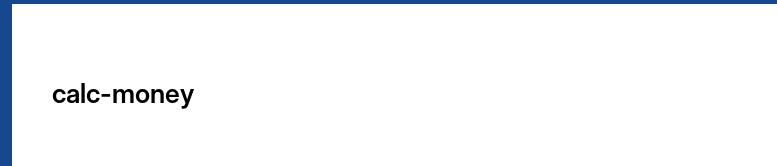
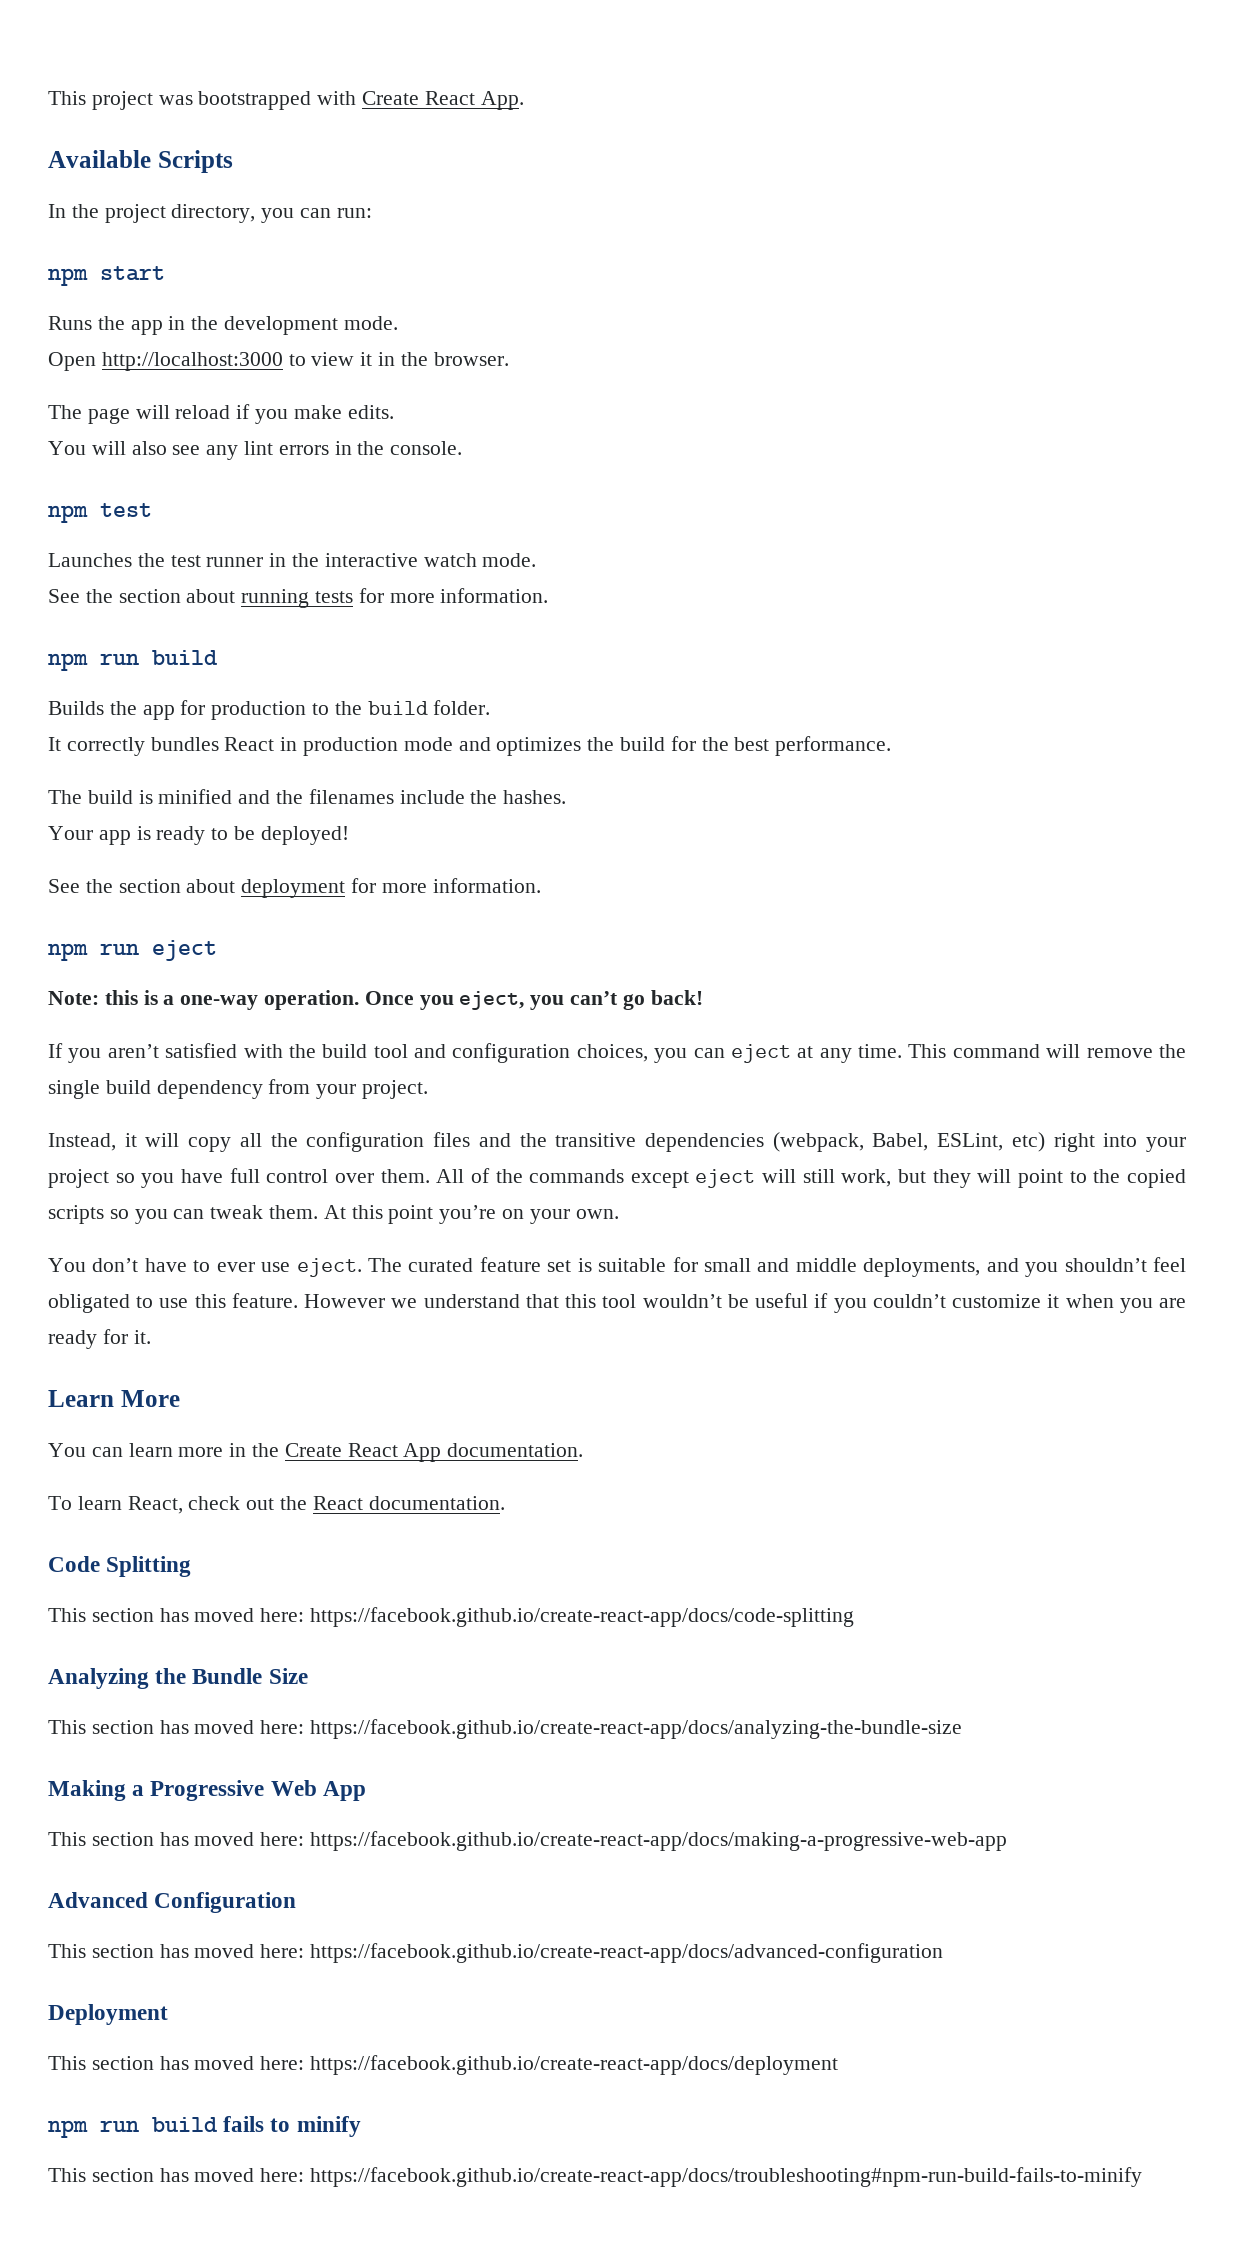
- calc-money
+ This project was bootstrapped with Create React App.
+ Available Scripts
+ In the project directory, you can run:
+ npm start
+ Runs the app in the development mode.
+ Open http://localhost:3000 to view it in the browser.
+ The page will reload if you make edits.
+ You will also see any lint errors in the console.
+ npm test
+ Launches the test runner in the interactive watch mode.
+ See the section about running tests for more information.
+ npm run build
+ Builds the app for production to the build folder.
+ It correctly bundles React in production mode and optimizes the build for the best performance.
+ The build is minified and the filenames include the hashes.
+ Your app is ready to be deployed!
+ See the section about deployment for more information.
+ npm run eject
+ Note: this is a one-way operation. Once you eject, you can’t go back!
+ If you aren’t satisfied with the build tool and configuration choices, you can eject at any time. This command will remove the single build dependency from your project.
+ Instead, it will copy all the configuration files and the transitive dependencies (webpack, Babel, ESLint, etc) right into your project so you have full control over them. All of the commands except eject will still work, but they will point to the copied scripts so you can tweak them. At this point you’re on your own.
+ You don’t have to ever use eject. The curated feature set is suitable for small and middle deployments, and you shouldn’t feel obligated to use this feature. However we understand that this tool wouldn’t be useful if you couldn’t customize it when you are ready for it.
+ Learn More
+ You can learn more in the Create React App documentation.
+ To learn React, check out the React documentation.
+ Code Splitting
+ This section has moved here: https://facebook.github.io/create-react-app/docs/code-splitting
+ Analyzing the Bundle Size
+ This section has moved here: https://facebook.github.io/create-react-app/docs/analyzing-the-bundle-size
+ Making a Progressive Web App
+ This section has moved here: https://facebook.github.io/create-react-app/docs/making-a-progressive-web-app
+ Advanced Configuration
+ This section has moved here: https://facebook.github.io/create-react-app/docs/advanced-configuration
+ Deployment
+ This section has moved here: https://facebook.github.io/create-react-app/docs/deployment
+ npm run build fails to minify
+ This section has moved here: https://facebook.github.io/create-react-app/docs/troubleshooting#npm-run-build-fails-to-minify

